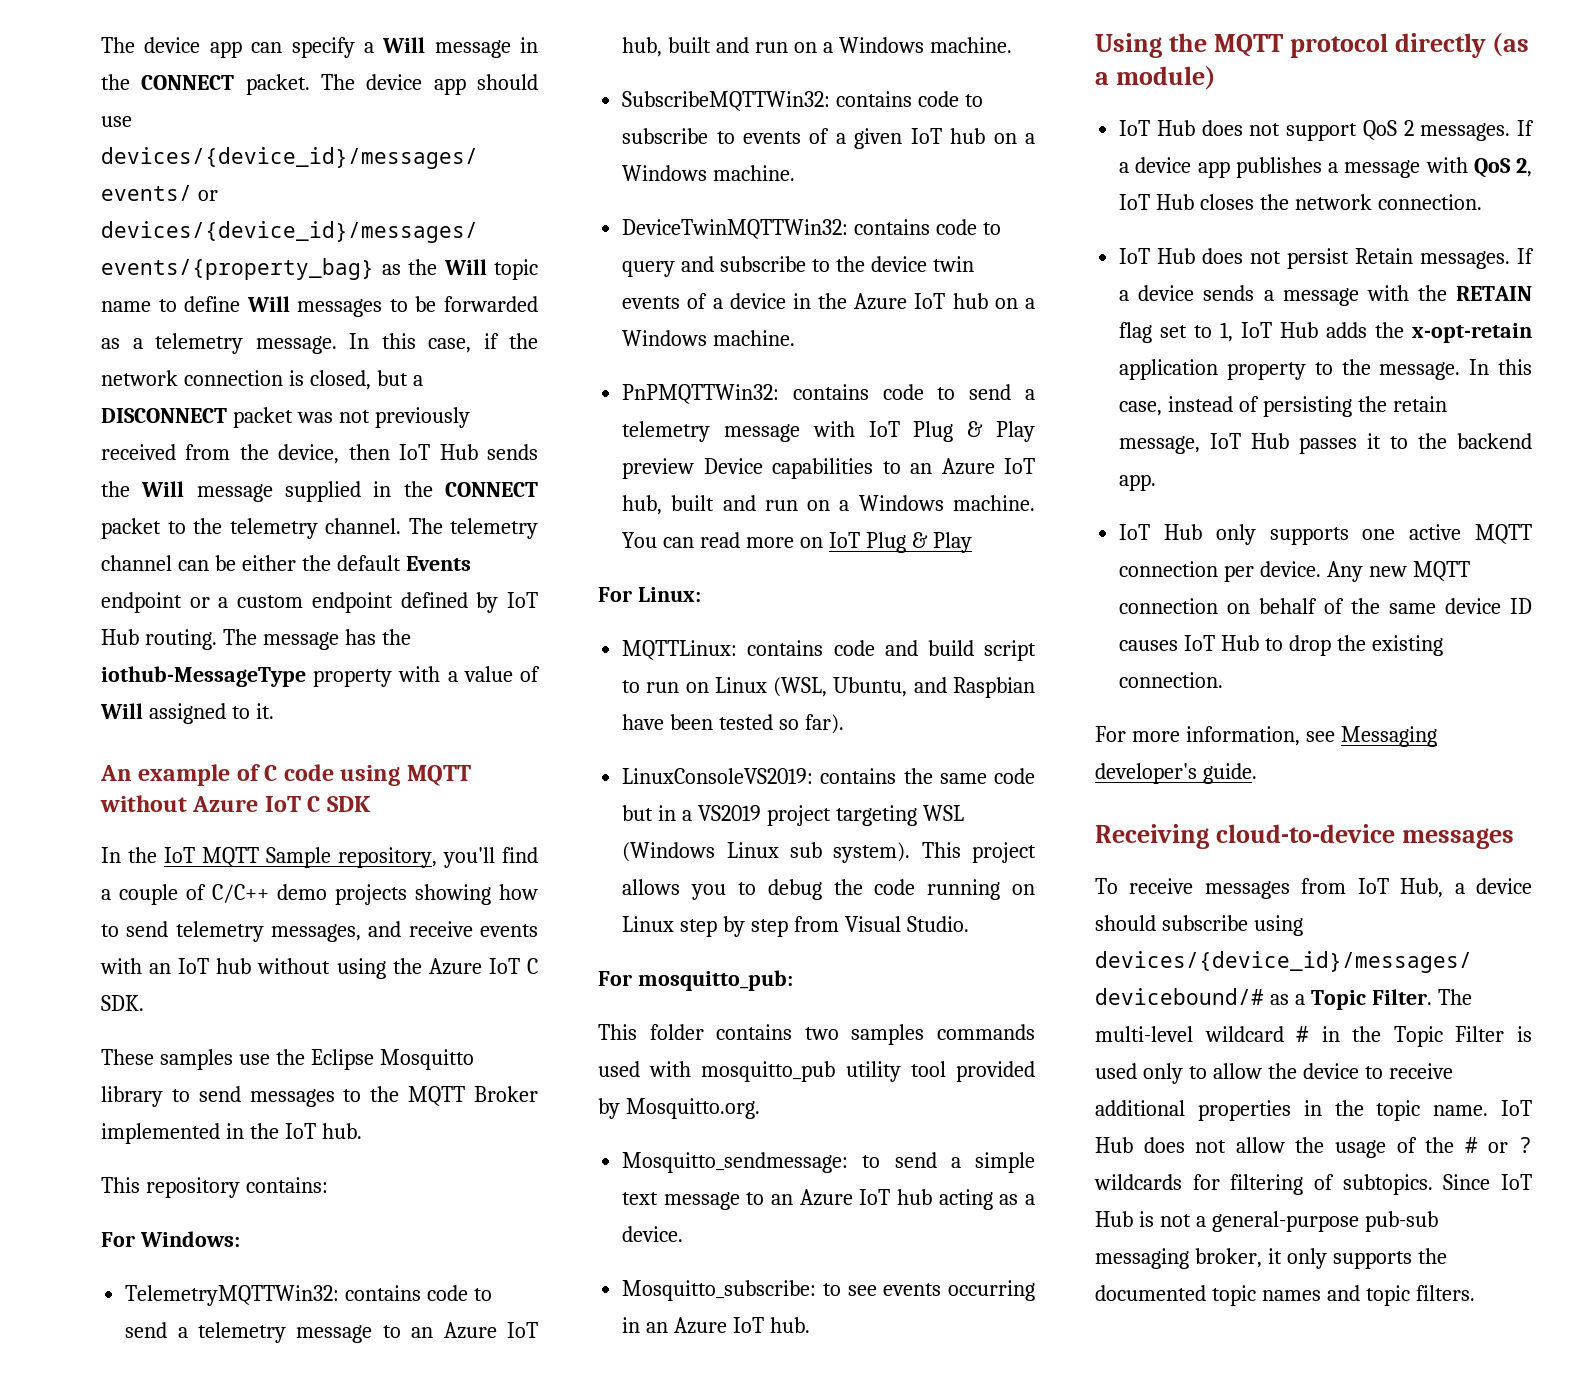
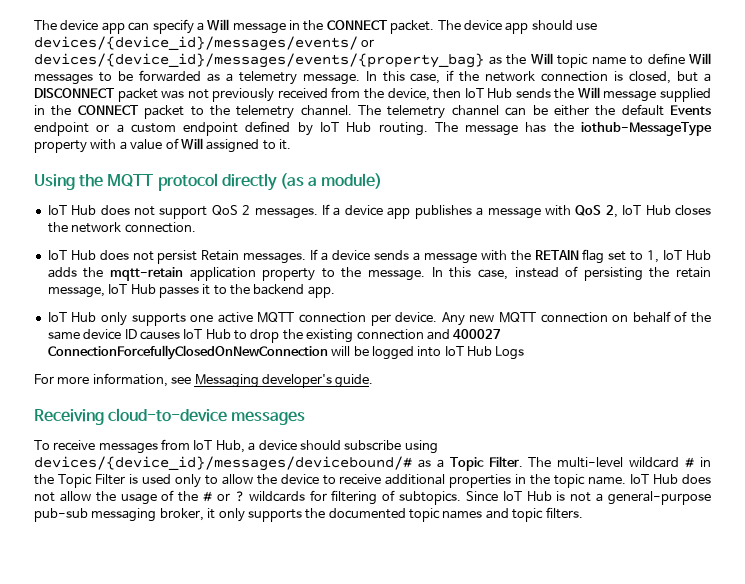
- An example of C code using MQTT without Azure IoT C SDK
- In the IoT MQTT Sample repository, you'll find a couple of C/C++ demo projects showing how to send telemetry messages, and receive events with an IoT hub without using the Azure IoT C SDK.
- These samples use the Eclipse Mosquitto library to send messages to the MQTT Broker implemented in the IoT hub.
- This repository contains:
- For Windows:
- TelemetryMQTTWin32: contains code to send a telemetry message to an Azure IoT hub, built and run on a Windows machine.
- SubscribeMQTTWin32: contains code to subscribe to events of a given IoT hub on a Windows machine.
- DeviceTwinMQTTWin32: contains code to query and subscribe to the device twin events of a device in the Azure IoT hub on a Windows machine.
- PnPMQTTWin32: contains code to send a telemetry message with IoT Plug & Play preview Device capabilities to an Azure IoT hub, built and run on a Windows machine. You can read more on IoT Plug & Play
- For Linux:
- MQTTLinux: contains code and build script to run on Linux (WSL, Ubuntu, and Raspbian have been tested so far).
- LinuxConsoleVS2019: contains the same code but in a VS2019 project targeting WSL (Windows Linux sub system). This project allows you to debug the code running on Linux step by step from Visual Studio.
- For mosquitto_pub:
- This folder contains two samples commands used with mosquitto_pub utility tool provided by Mosquitto.org.
- Mosquitto_sendmessage: to send a simple text message to an Azure IoT hub acting as a device.
- Mosquitto_subscribe: to see events occurring in an Azure IoT hub.
- If a device sends a message with the RETAIN flag set to 1, IoT Hub adds the x-opt-retain application property to the message.
+ If a device sends a message with the RETAIN flag set to 1, IoT Hub adds the mqtt-retain application property to the message.
- Any new MQTT connection on behalf of the same device ID causes IoT Hub to drop the existing connection.
+ Any new MQTT connection on behalf of the same device ID causes IoT Hub to drop the existing connection and 400027 ConnectionForcefullyClosedOnNewConnection will be logged into IoT Hub Logs

